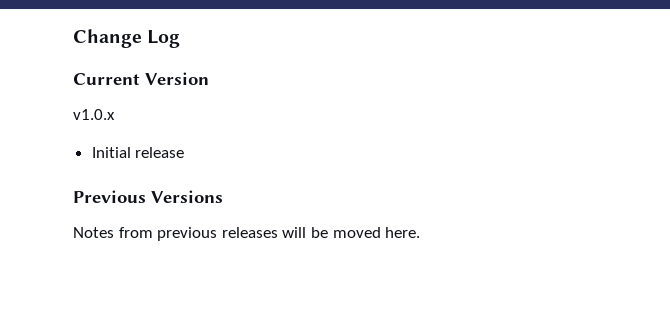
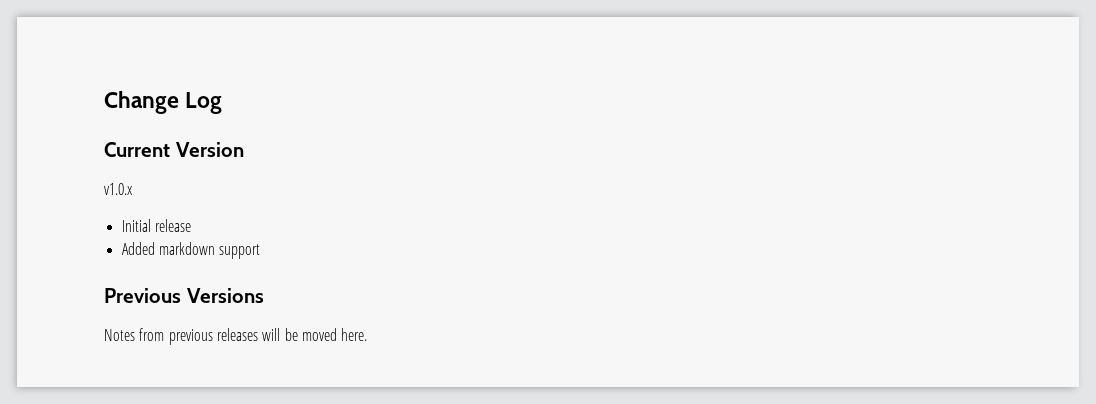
+ Added markdown support

